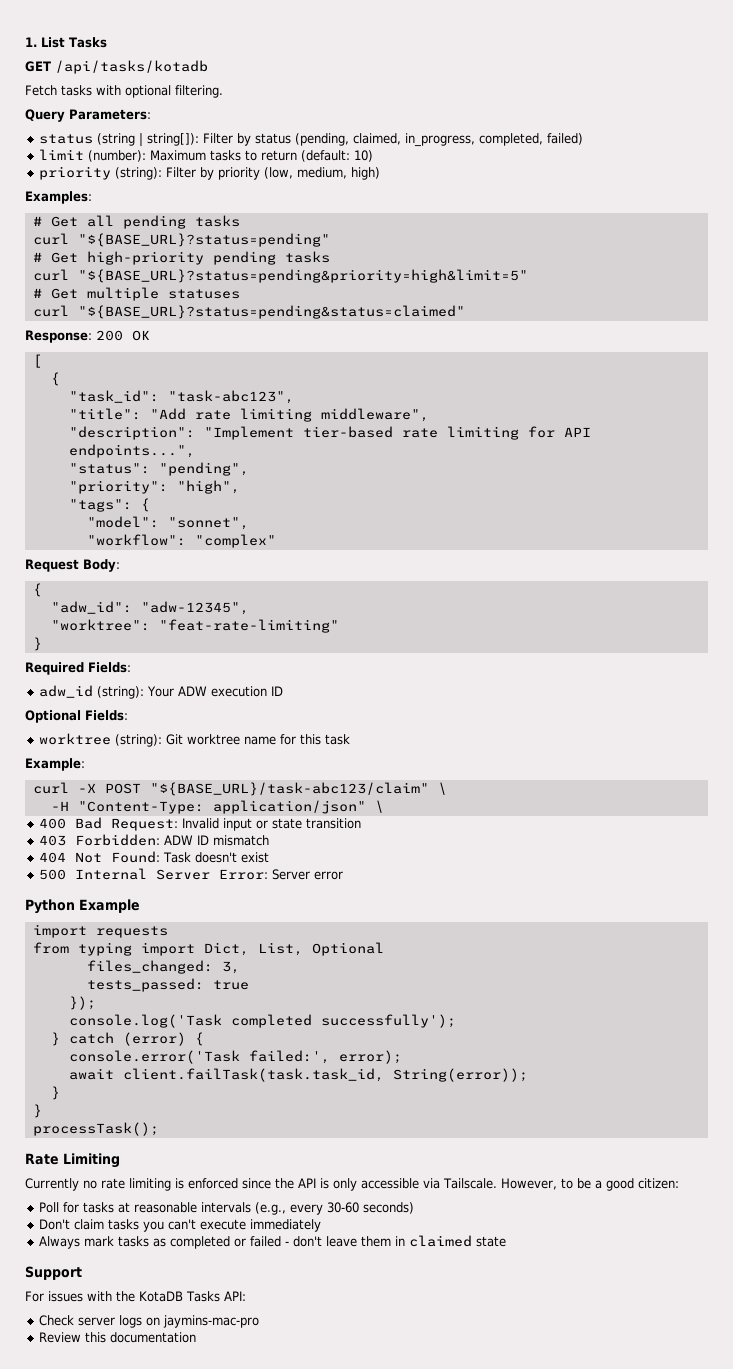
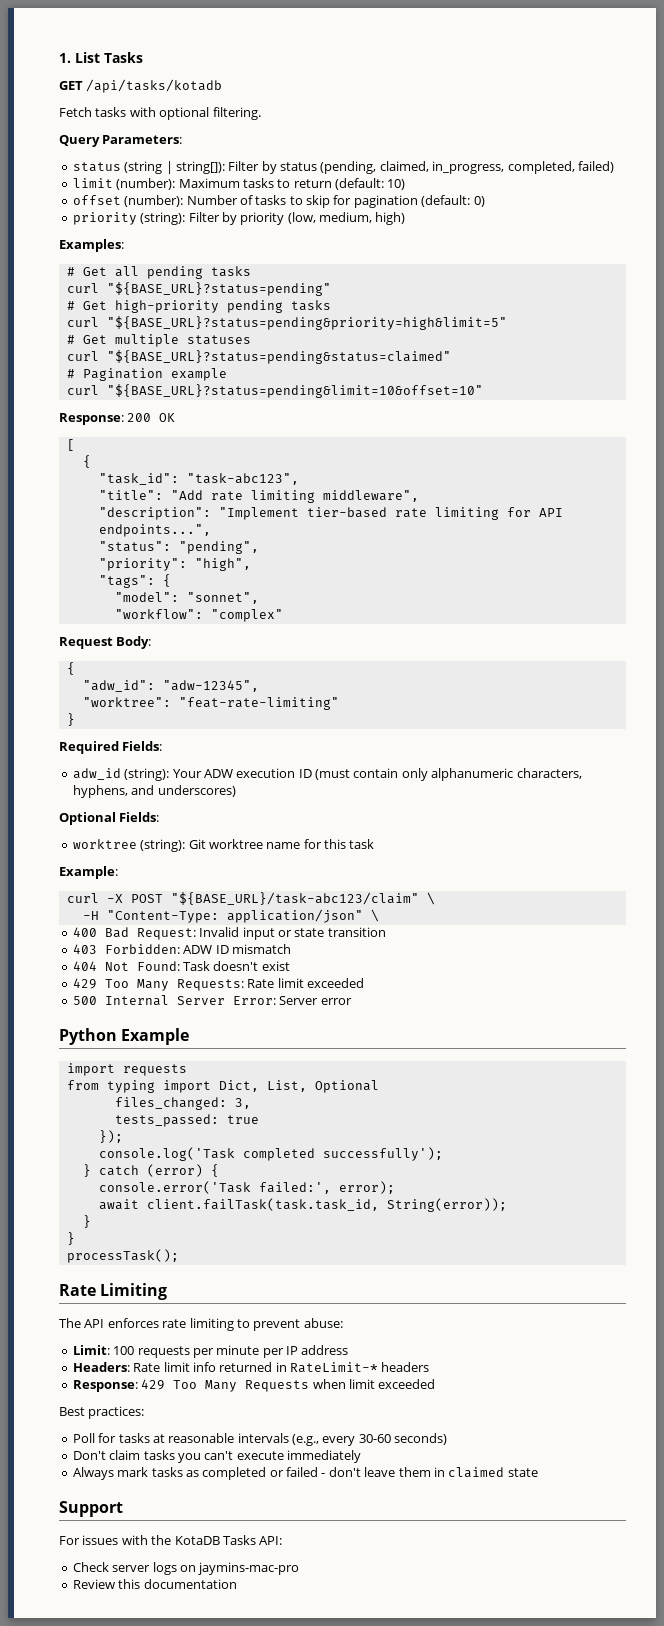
+ offset (number): Number of tasks to skip for pagination (default: 0)
+ # Pagination example
+ curl "${BASE_URL}?status=pending&limit=10&offset=10"
- adw_id (string): Your ADW execution ID
+ adw_id (string): Your ADW execution ID (must contain only alphanumeric characters, hyphens, and underscores)
+ 429 Too Many Requests: Rate limit exceeded
- Currently no rate limiting is enforced since the API is only accessible via Tailscale. However, to be a good citizen:
+ The API enforces rate limiting to prevent abuse:
+ Limit: 100 requests per minute per IP address
+ Headers: Rate limit info returned in RateLimit-* headers
+ Response: 429 Too Many Requests when limit exceeded
+ Best practices:

